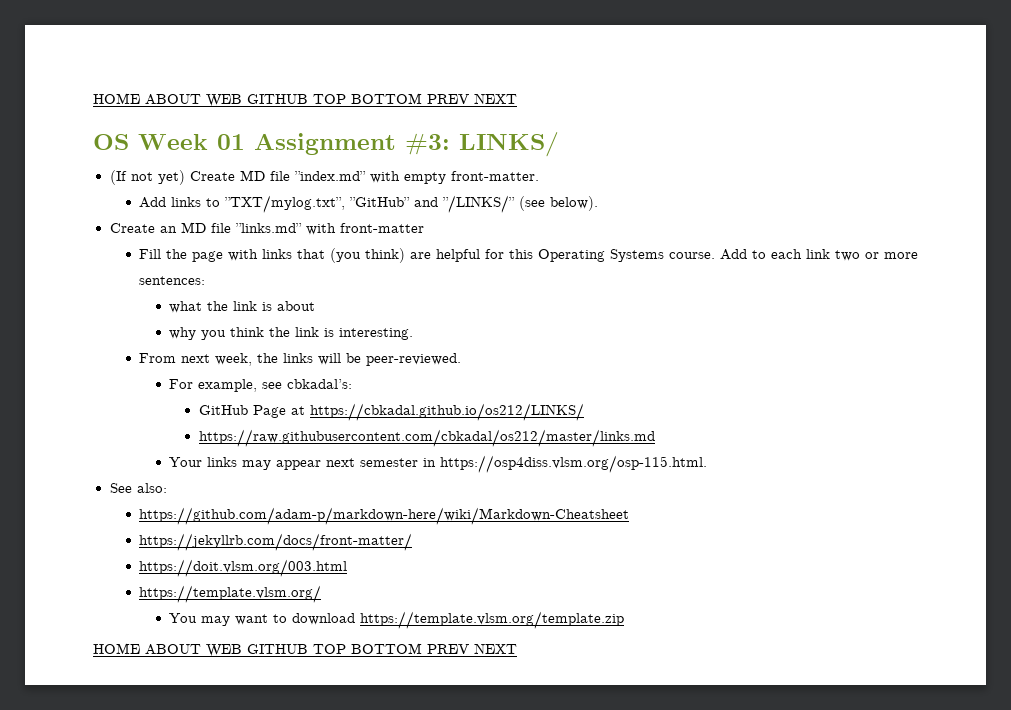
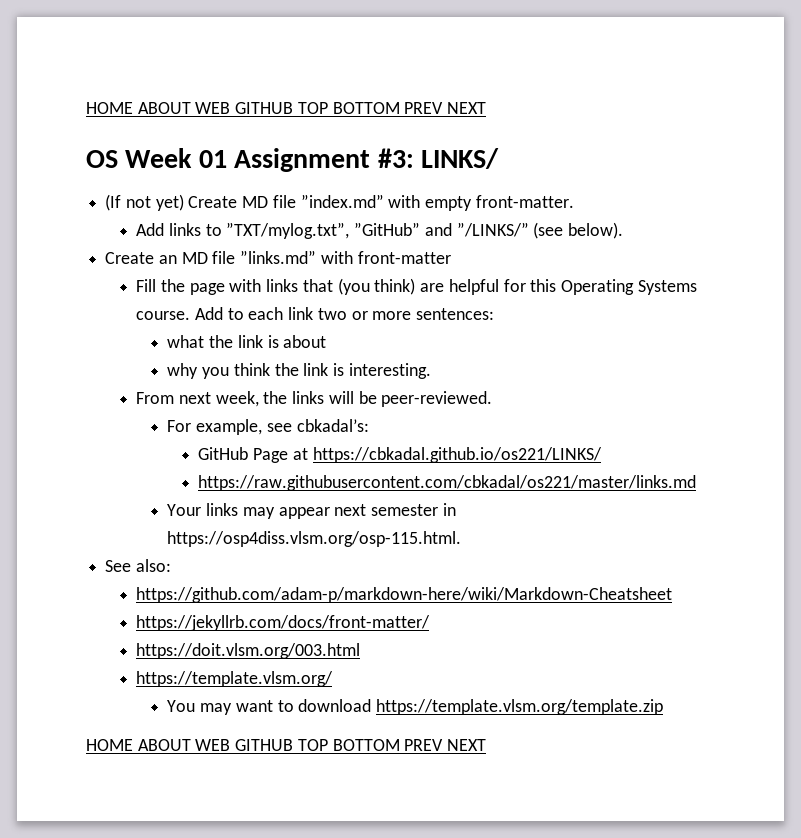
- GitHub Page at https://cbkadal.github.io/os212/LINKS/
- https://raw.githubusercontent.com/cbkadal/os212/master/links.md
+ GitHub Page at https://cbkadal.github.io/os221/LINKS/
+ https://raw.githubusercontent.com/cbkadal/os221/master/links.md

